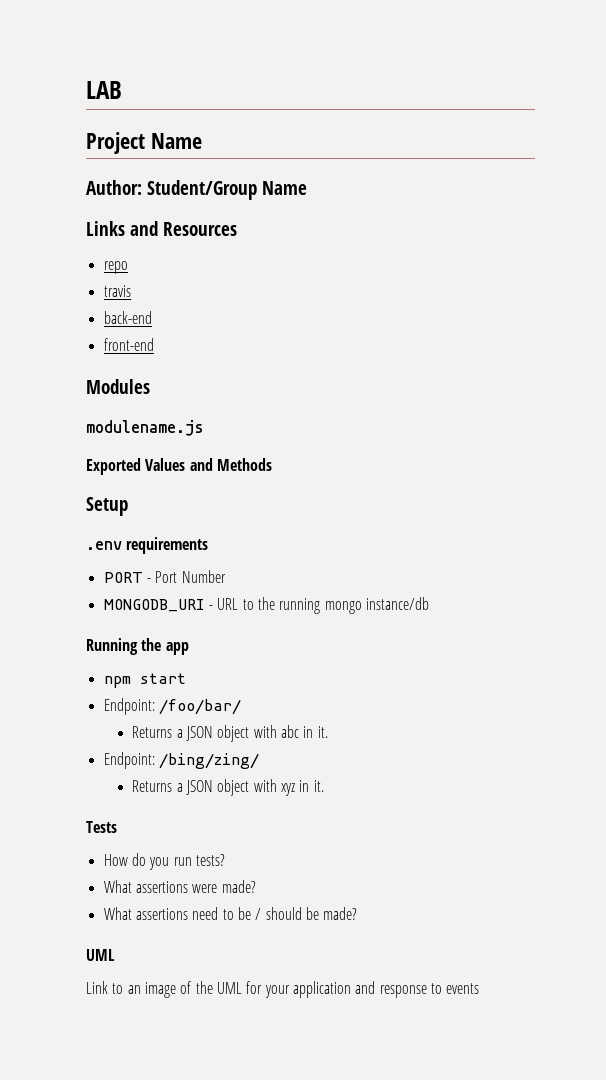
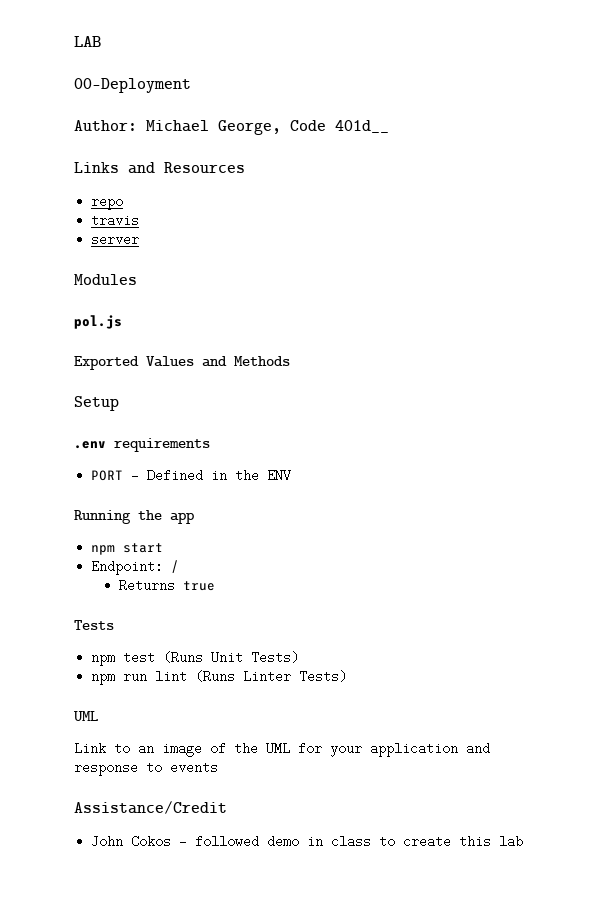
- Project Name
+ 00-Deployment
- Author: Student/Group Name
+ Author: Michael George, Code 401d__
- back-end
- front-end
+ server
- modulename.js
+ pol.js
- PORT - Port Number
- MONGODB_URI - URL to the running mongo instance/db
+ PORT - Defined in the ENV
- Endpoint: /foo/bar/
- Returns a JSON object with abc in it.
- Endpoint: /bing/zing/
- Returns a JSON object with xyz in it.
+ Endpoint: /
+ Returns true
  Tests
- How do you run tests?
- What assertions were made?
- What assertions need to be / should be made?
+ npm test (Runs Unit Tests)
+ npm run lint (Runs Linter Tests)
+ Assistance/Credit
+ John Cokos - followed demo in class to create this lab

